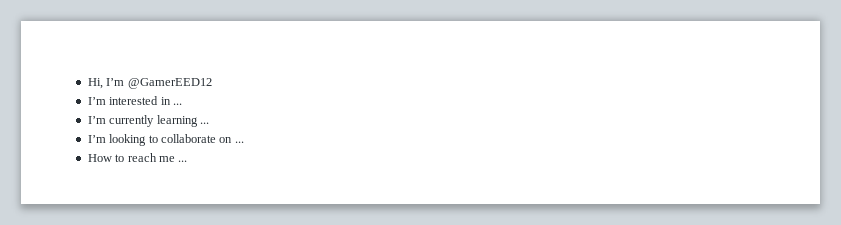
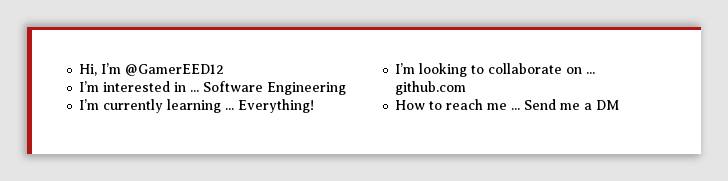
+ Software Engineering
+ Everything!
- I’m looking to collaborate on ...
+ I’m looking to collaborate on ... github.com
+ Send me a DM

